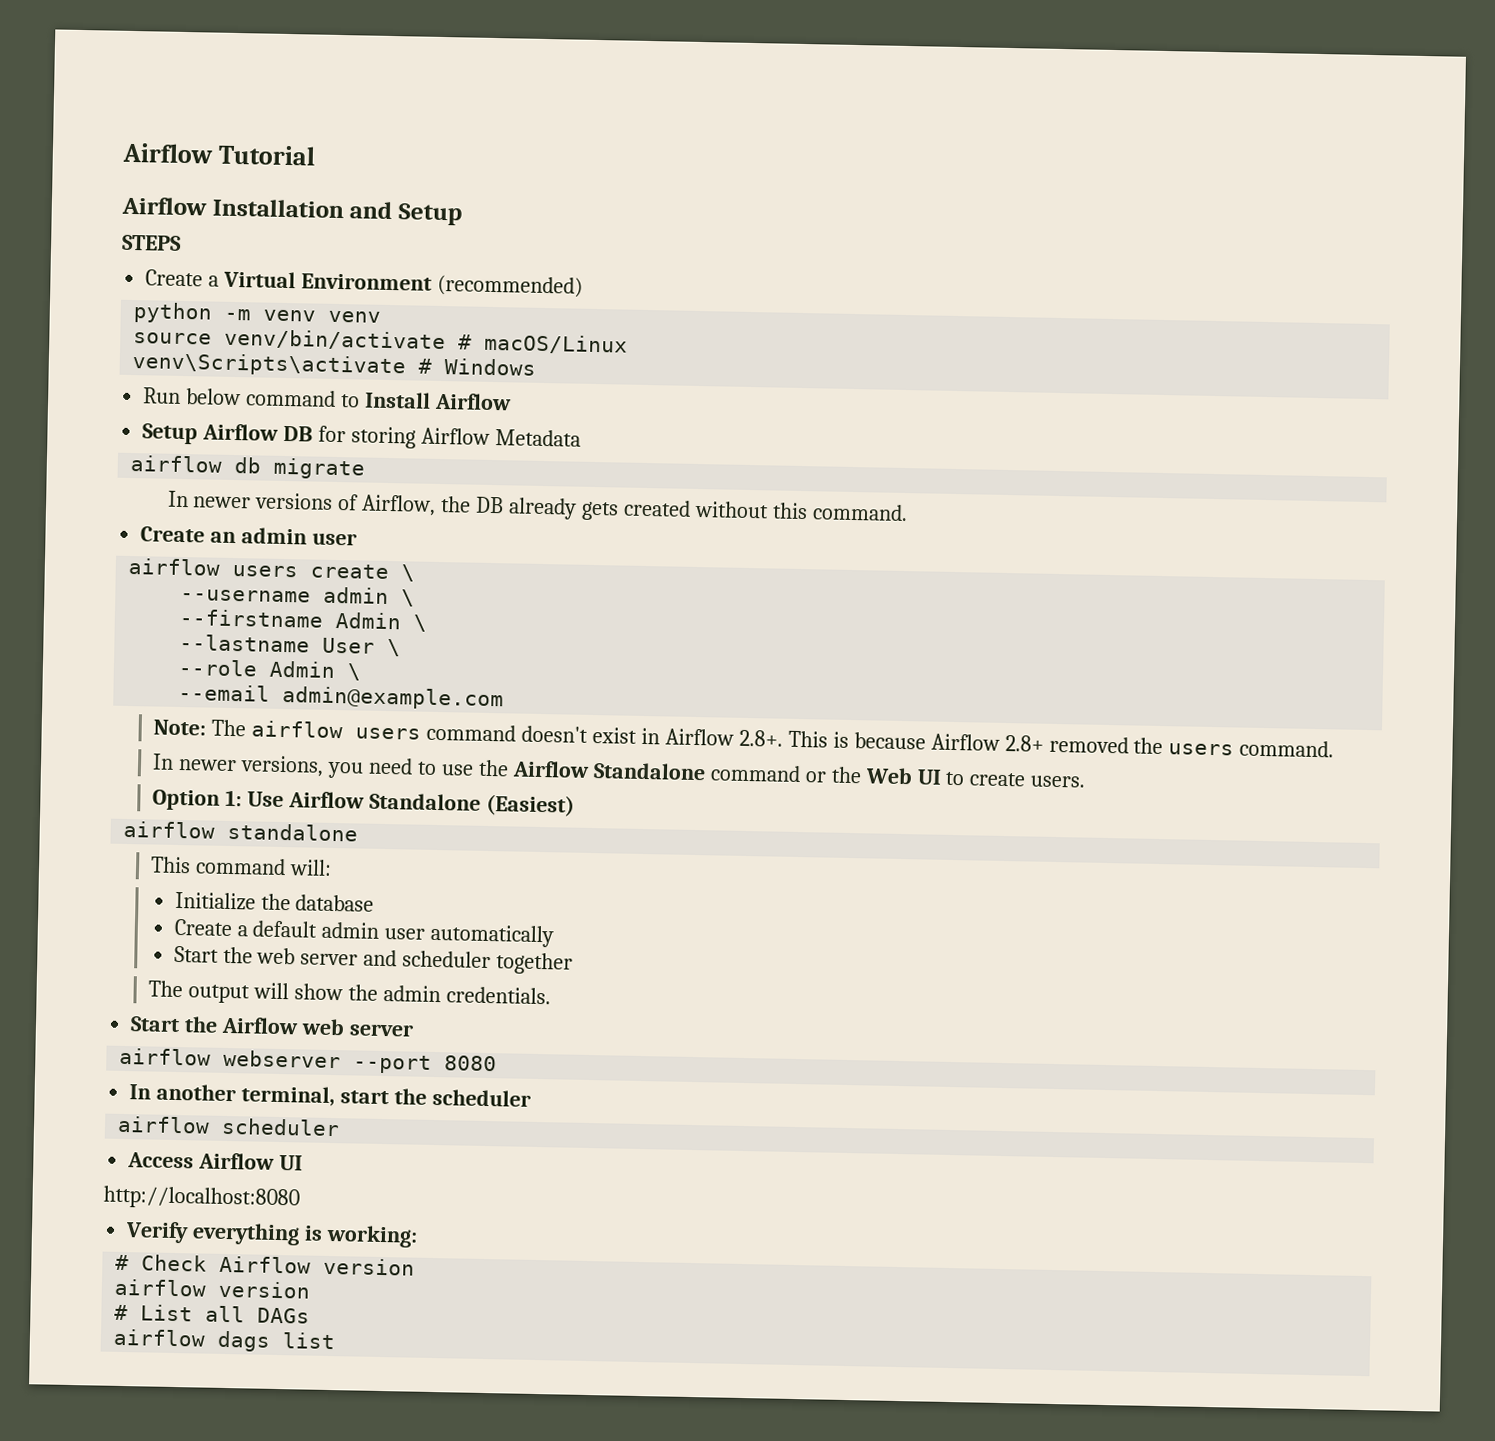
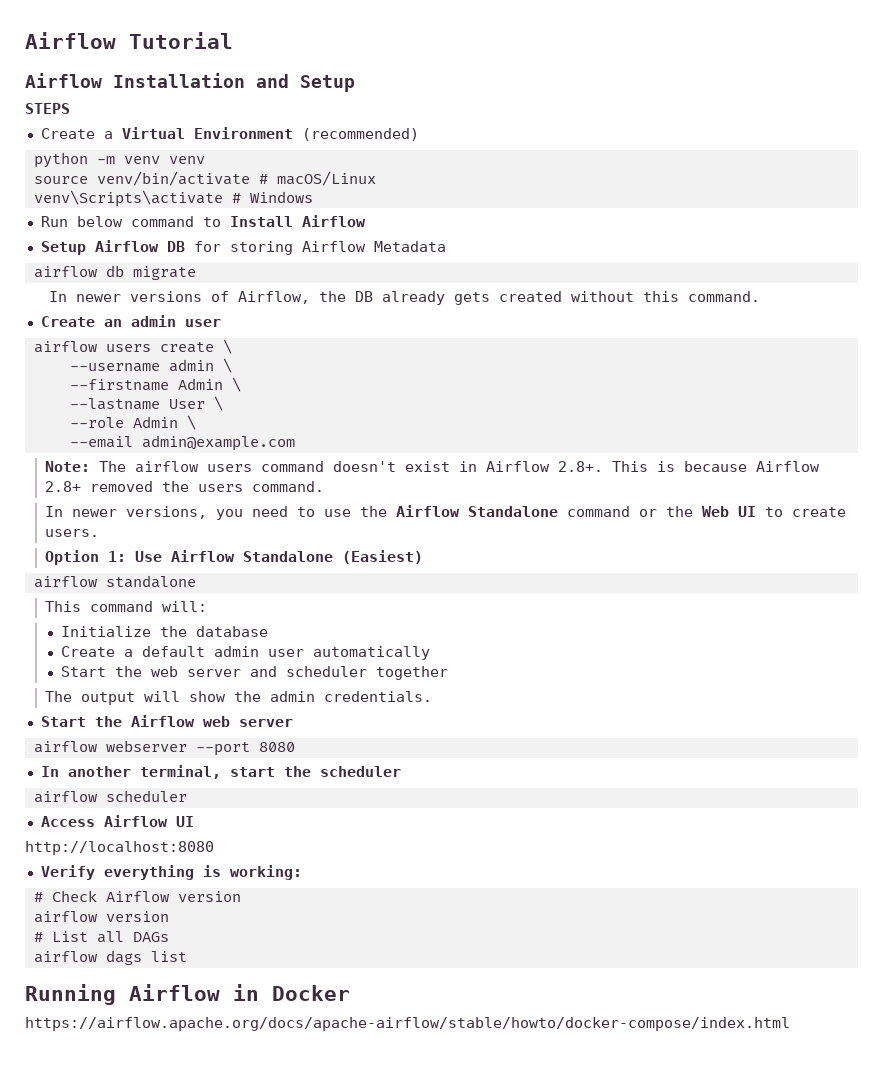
+ Running Airflow in Docker
+ https://airflow.apache.org/docs/apache-airflow/stable/howto/docker-compose/index.html

